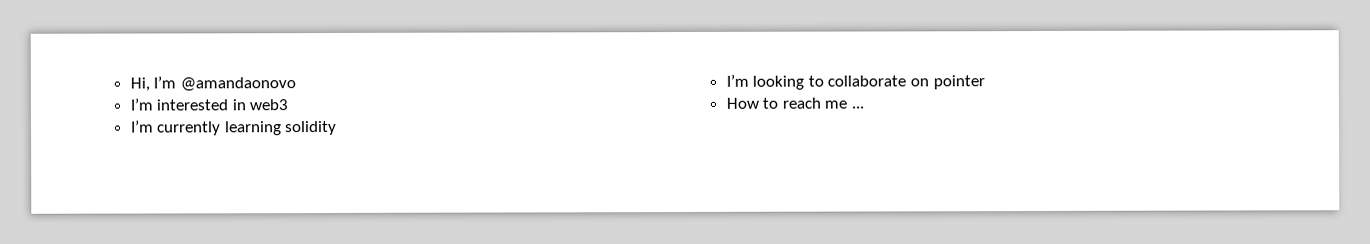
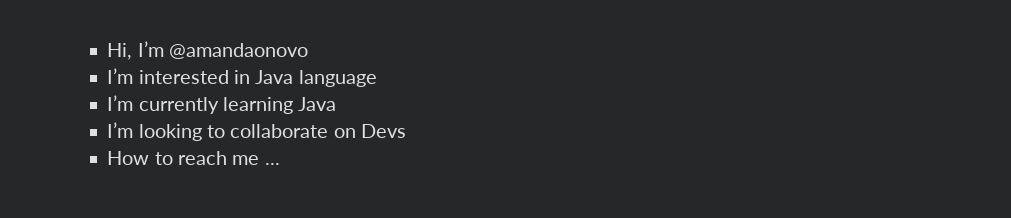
- I’m interested in web3
+ I’m interested in Java language
- I’m currently learning solidity
+ I’m currently learning Java
- I’m looking to collaborate on pointer
+ I’m looking to collaborate on Devs

